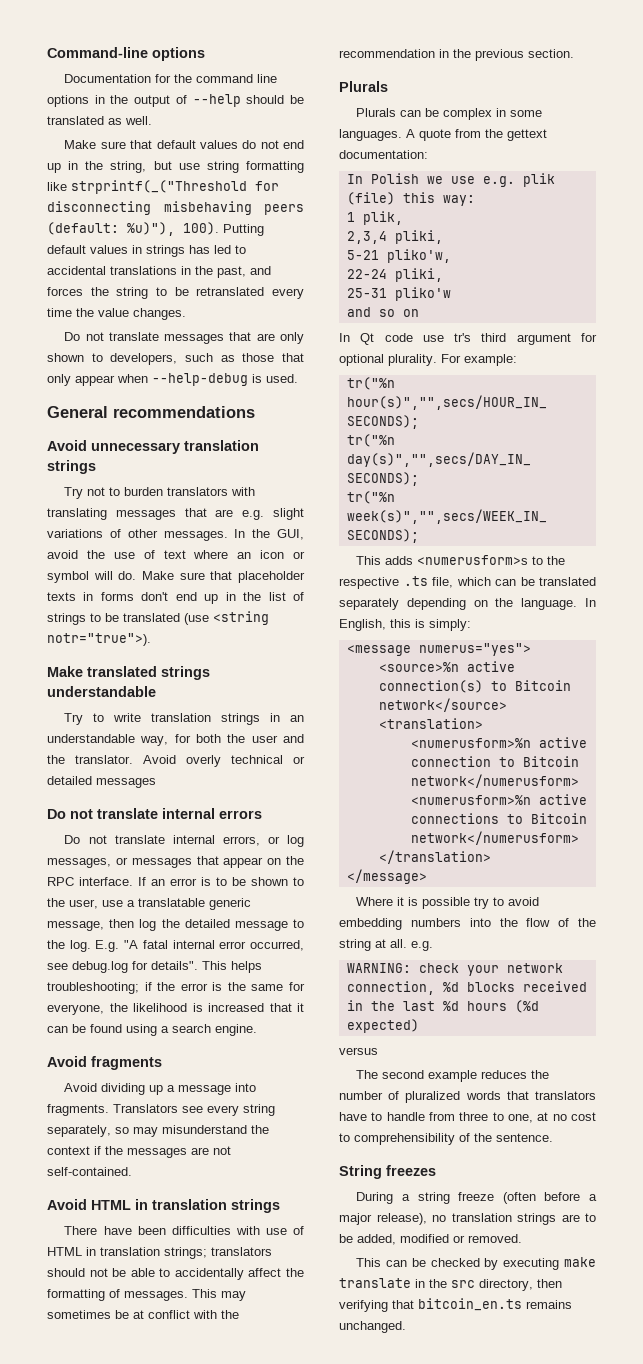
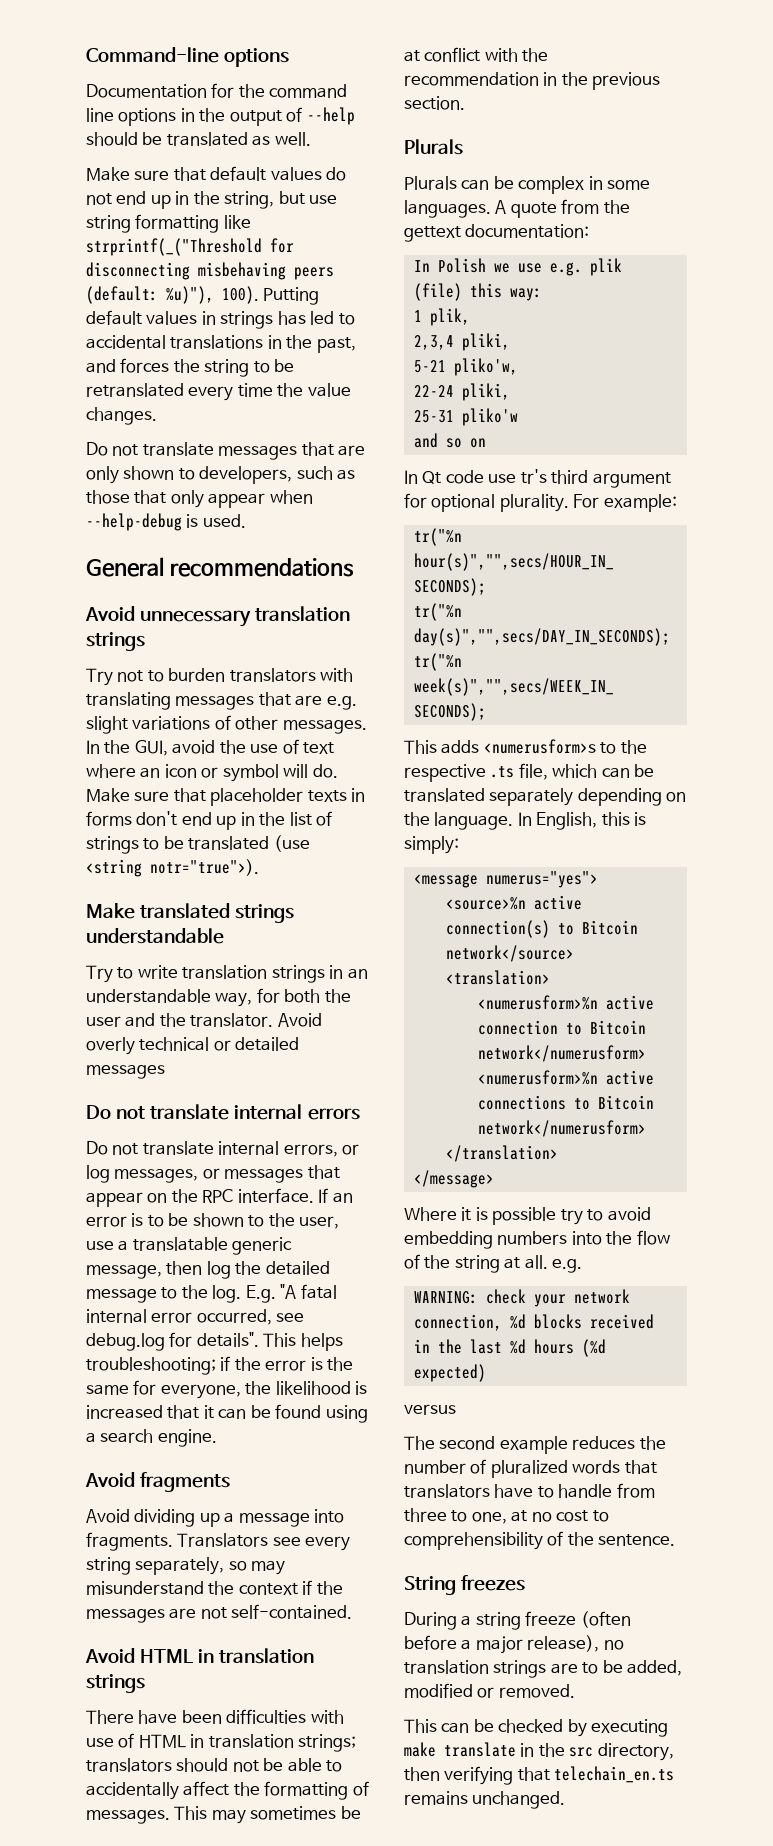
- This can be checked by executing make translate in the src directory, then verifying that bitcoin_en.ts remains unchanged.
+ This can be checked by executing make translate in the src directory, then verifying that telechain_en.ts remains unchanged.

